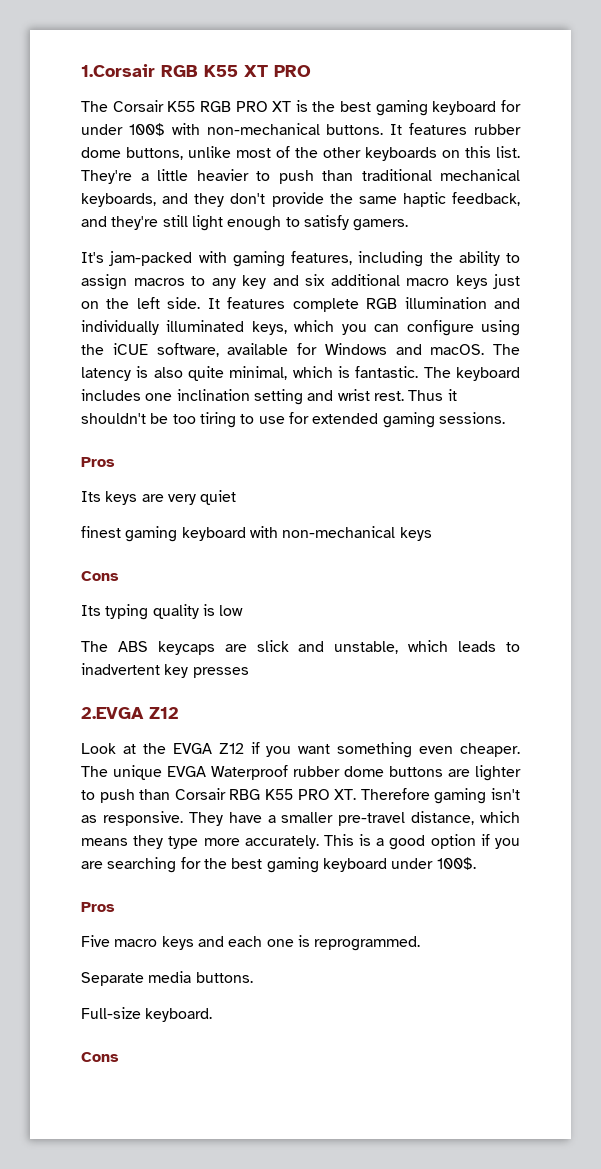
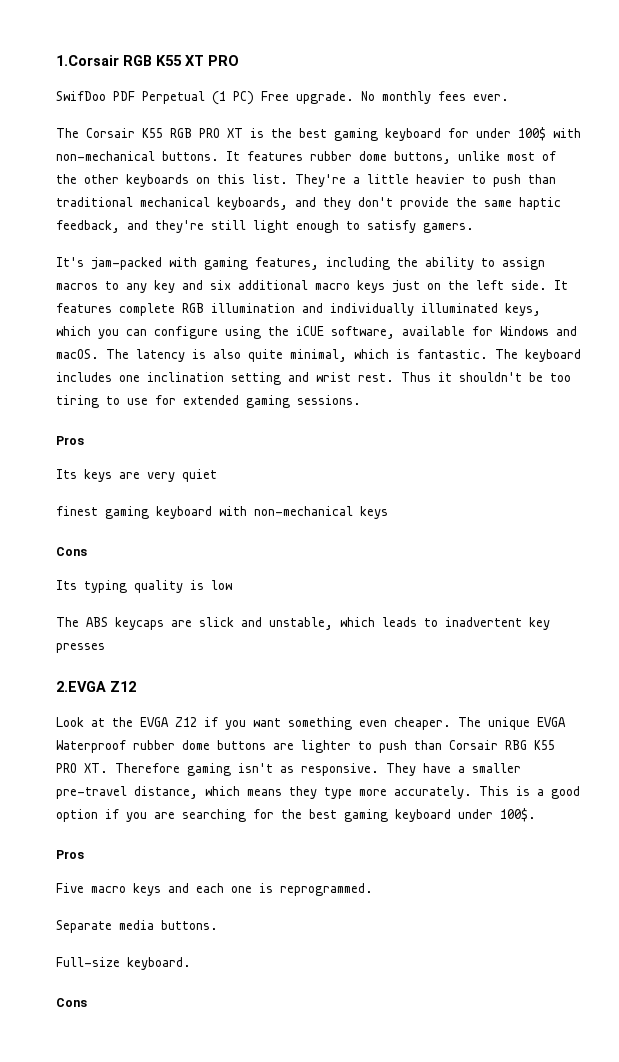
+ SwifDoo PDF Perpetual (1 PC) Free upgrade. No monthly fees ever.

